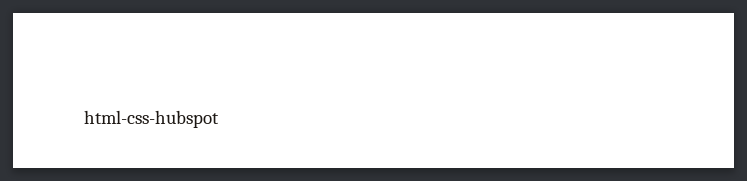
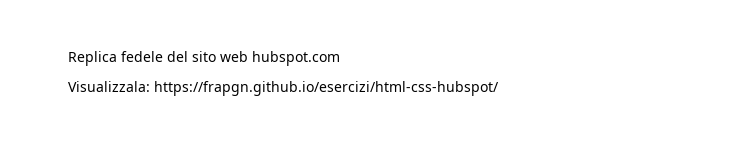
- html-css-hubspot
+ Replica fedele del sito web hubspot.com
+ Visualizzala: https://frapgn.github.io/esercizi/html-css-hubspot/

